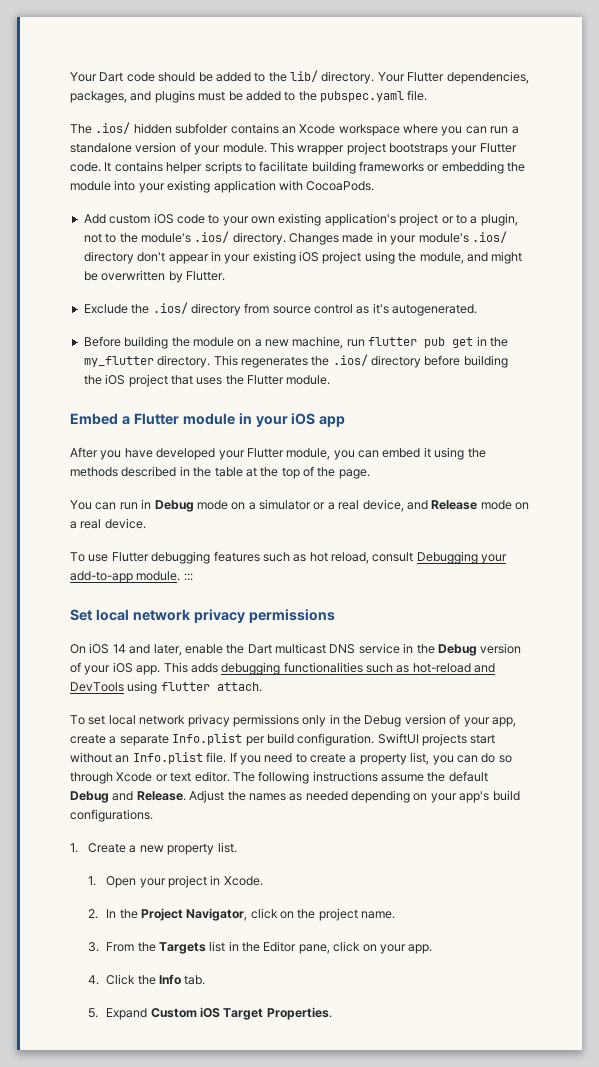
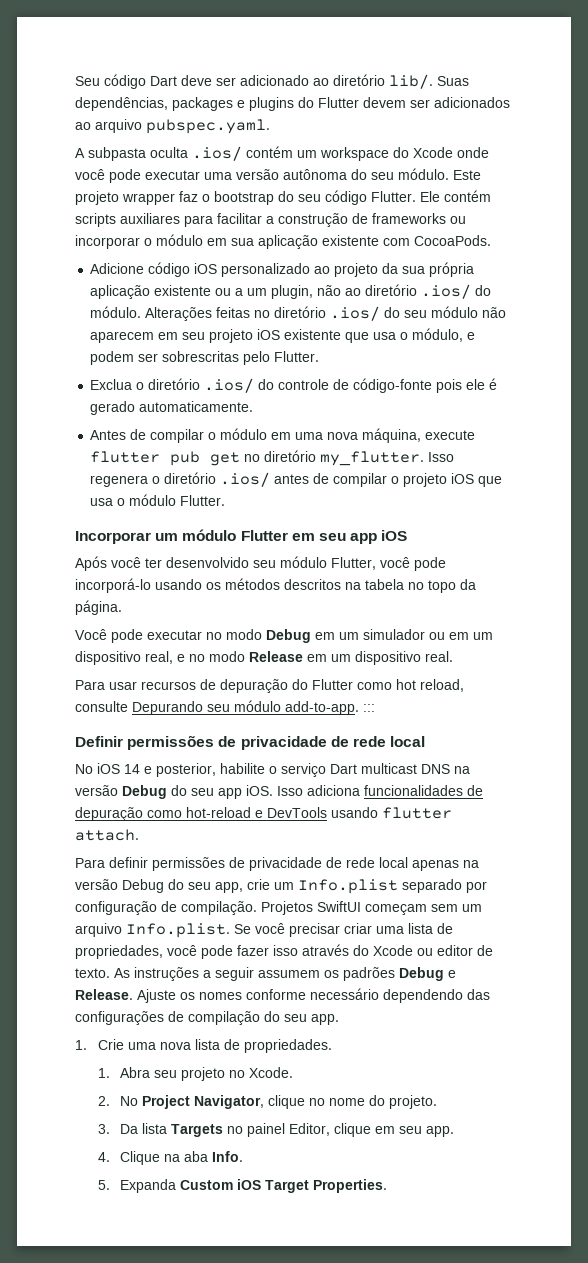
- Your Dart code should be added to the lib/ directory. Your Flutter dependencies, packages, and plugins must be added to the pubspec.yaml file.
- The .ios/ hidden subfolder contains an Xcode workspace where you can run a standalone version of your module. This wrapper project bootstraps your Flutter code. It contains helper scripts to facilitate building frameworks or embedding the module into your existing application with CocoaPods.
- Add custom iOS code to your own existing application's project or to a plugin, not to the module's .ios/ directory. Changes made in your module's .ios/ directory don't appear in your existing iOS project using the module, and might be overwritten by Flutter.
- Exclude the .ios/ directory from source control as it's autogenerated.
- Before building the module on a new machine, run flutter pub get in the my_flutter directory. This regenerates the .ios/ directory before building the iOS project that uses the Flutter module.
- Embed a Flutter module in your iOS app
- After you have developed your Flutter module, you can embed it using the methods described in the table at the top of the page.
- You can run in Debug mode on a simulator or a real device, and Release mode on a real device.
- To use Flutter debugging features such as hot reload, consult Debugging your add-to-app module. :::
- Set local network privacy permissions
- On iOS 14 and later, enable the Dart multicast DNS service in the Debug version of your iOS app. This adds debugging functionalities such as hot-reload and DevTools using flutter attach.
- To set local network privacy permissions only in the Debug version of your app, create a separate Info.plist per build configuration. SwiftUI projects start without an Info.plist file. If you need to create a property list, you can do so through Xcode or text editor. The following instructions assume the default Debug and Release. Adjust the names as needed depending on your app's build configurations.
- 1. Create a new property list.
- 1. Open your project in Xcode.
- 2. In the Project Navigator, click on the project name.
- 3. From the Targets list in the Editor pane, click on your app.
- 4. Click the Info tab.
+ Seu código Dart deve ser adicionado ao diretório lib/. Suas dependências, packages e plugins do Flutter devem ser adicionados ao arquivo pubspec.yaml.
+ A subpasta oculta .ios/ contém um workspace do Xcode onde você pode executar uma versão autônoma do seu módulo. Este projeto wrapper faz o bootstrap do seu código Flutter. Ele contém scripts auxiliares para facilitar a construção de frameworks ou incorporar o módulo em sua aplicação existente com CocoaPods.
+ Adicione código iOS personalizado ao projeto da sua própria aplicação existente ou a um plugin, não ao diretório .ios/ do módulo. Alterações feitas no diretório .ios/ do seu módulo não aparecem em seu projeto iOS existente que usa o módulo, e podem ser sobrescritas pelo Flutter.
+ Exclua o diretório .ios/ do controle de código-fonte pois ele é gerado automaticamente.
+ Antes de compilar o módulo em uma nova máquina, execute flutter pub get no diretório my_flutter. Isso regenera o diretório .ios/ antes de compilar o projeto iOS que usa o módulo Flutter.
+ Incorporar um módulo Flutter em seu app iOS
+ Após você ter desenvolvido seu módulo Flutter, você pode incorporá-lo usando os métodos descritos na tabela no topo da página.
+ Você pode executar no modo Debug em um simulador ou em um dispositivo real, e no modo Release em um dispositivo real.
+ Para usar recursos de depuração do Flutter como hot reload, consulte Depurando seu módulo add-to-app. :::
+ Definir permissões de privacidade de rede local
+ No iOS 14 e posterior, habilite o serviço Dart multicast DNS na versão Debug do seu app iOS. Isso adiciona funcionalidades de depuração como hot-reload e DevTools usando flutter attach.
+ Para definir permissões de privacidade de rede local apenas na versão Debug do seu app, crie um Info.plist separado por configuração de compilação. Projetos SwiftUI começam sem um arquivo Info.plist. Se você precisar criar uma lista de propriedades, você pode fazer isso através do Xcode ou editor de texto. As instruções a seguir assumem os padrões Debug e Release. Ajuste os nomes conforme necessário dependendo das configurações de compilação do seu app.
+ 1. Crie uma nova lista de propriedades.
+ 1. Abra seu projeto no Xcode.
+ 2. No Project Navigator, clique no nome do projeto.
+ 3. Da lista Targets no painel Editor, clique em seu app.
+ 4. Clique na aba Info.
- 5. Expand Custom iOS Target Properties.
+ 5. Expanda Custom iOS Target Properties.

